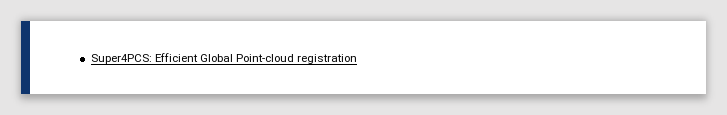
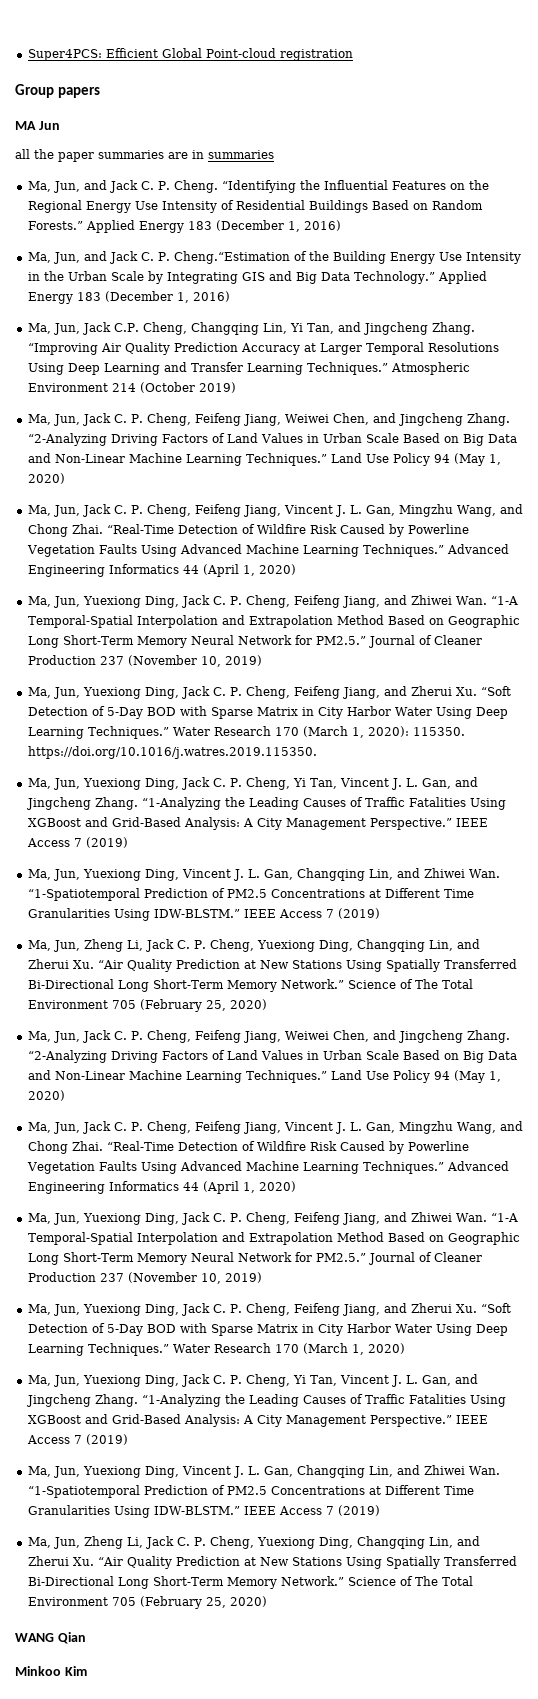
+ Group papers
+ MA Jun
+ all the paper summaries are in summaries
+ Ma, Jun, and Jack C. P. Cheng. “Identifying the Influential Features on the Regional Energy Use Intensity of Residential Buildings Based on Random Forests.” Applied Energy 183 (December 1, 2016)
+ Ma, Jun, and Jack C. P. Cheng.“Estimation of the Building Energy Use Intensity in the Urban Scale by Integrating GIS and Big Data Technology.” Applied Energy 183 (December 1, 2016)
+ Ma, Jun, Jack C.P. Cheng, Changqing Lin, Yi Tan, and Jingcheng Zhang. “Improving Air Quality Prediction Accuracy at Larger Temporal Resolutions Using Deep Learning and Transfer Learning Techniques.” Atmospheric Environment 214 (October 2019)
+ Ma, Jun, Jack C. P. Cheng, Feifeng Jiang, Weiwei Chen, and Jingcheng Zhang. “2-Analyzing Driving Factors of Land Values in Urban Scale Based on Big Data and Non-Linear Machine Learning Techniques.” Land Use Policy 94 (May 1, 2020)
+ Ma, Jun, Jack C. P. Cheng, Feifeng Jiang, Vincent J. L. Gan, Mingzhu Wang, and Chong Zhai. “Real-Time Detection of Wildfire Risk Caused by Powerline Vegetation Faults Using Advanced Machine Learning Techniques.” Advanced Engineering Informatics 44 (April 1, 2020)
+ Ma, Jun, Yuexiong Ding, Jack C. P. Cheng, Feifeng Jiang, and Zhiwei Wan. “1-A Temporal-Spatial Interpolation and Extrapolation Method Based on Geographic Long Short-Term Memory Neural Network for PM2.5.” Journal of Cleaner Production 237 (November 10, 2019)
+ Ma, Jun, Yuexiong Ding, Jack C. P. Cheng, Feifeng Jiang, and Zherui Xu. “Soft Detection of 5-Day BOD with Sparse Matrix in City Harbor Water Using Deep Learning Techniques.” Water Research 170 (March 1, 2020): 115350. https://doi.org/10.1016/j.watres.2019.115350.
+ Ma, Jun, Yuexiong Ding, Jack C. P. Cheng, Yi Tan, Vincent J. L. Gan, and Jingcheng Zhang. “1-Analyzing the Leading Causes of Traffic Fatalities Using XGBoost and Grid-Based Analysis: A City Management Perspective.” IEEE Access 7 (2019)
+ Ma, Jun, Yuexiong Ding, Vincent J. L. Gan, Changqing Lin, and Zhiwei Wan. “1-Spatiotemporal Prediction of PM2.5 Concentrations at Different Time Granularities Using IDW-BLSTM.” IEEE Access 7 (2019)
+ Ma, Jun, Zheng Li, Jack C. P. Cheng, Yuexiong Ding, Changqing Lin, and Zherui Xu. “Air Quality Prediction at New Stations Using Spatially Transferred Bi-Directional Long Short-Term Memory Network.” Science of The Total Environment 705 (February 25, 2020)
+ Ma, Jun, Jack C. P. Cheng, Feifeng Jiang, Weiwei Chen, and Jingcheng Zhang. “2-Analyzing Driving Factors of Land Values in Urban Scale Based on Big Data and Non-Linear Machine Learning Techniques.” Land Use Policy 94 (May 1, 2020)
+ Ma, Jun, Jack C. P. Cheng, Feifeng Jiang, Vincent J. L. Gan, Mingzhu Wang, and Chong Zhai. “Real-Time Detection of Wildfire Risk Caused by Powerline Vegetation Faults Using Advanced Machine Learning Techniques.” Advanced Engineering Informatics 44 (April 1, 2020)
+ Ma, Jun, Yuexiong Ding, Jack C. P. Cheng, Feifeng Jiang, and Zhiwei Wan. “1-A Temporal-Spatial Interpolation and Extrapolation Method Based on Geographic Long Short-Term Memory Neural Network for PM2.5.” Journal of Cleaner Production 237 (November 10, 2019)
+ Ma, Jun, Yuexiong Ding, Jack C. P. Cheng, Feifeng Jiang, and Zherui Xu. “Soft Detection of 5-Day BOD with Sparse Matrix in City Harbor Water Using Deep Learning Techniques.” Water Research 170 (March 1, 2020)
+ Ma, Jun, Yuexiong Ding, Jack C. P. Cheng, Yi Tan, Vincent J. L. Gan, and Jingcheng Zhang. “1-Analyzing the Leading Causes of Traffic Fatalities Using XGBoost and Grid-Based Analysis: A City Management Perspective.” IEEE Access 7 (2019)
+ Ma, Jun, Yuexiong Ding, Vincent J. L. Gan, Changqing Lin, and Zhiwei Wan. “1-Spatiotemporal Prediction of PM2.5 Concentrations at Different Time Granularities Using IDW-BLSTM.” IEEE Access 7 (2019)
+ Ma, Jun, Zheng Li, Jack C. P. Cheng, Yuexiong Ding, Changqing Lin, and Zherui Xu. “Air Quality Prediction at New Stations Using Spatially Transferred Bi-Directional Long Short-Term Memory Network.” Science of The Total Environment 705 (February 25, 2020)
+ WANG Qian
+ Minkoo Kim

